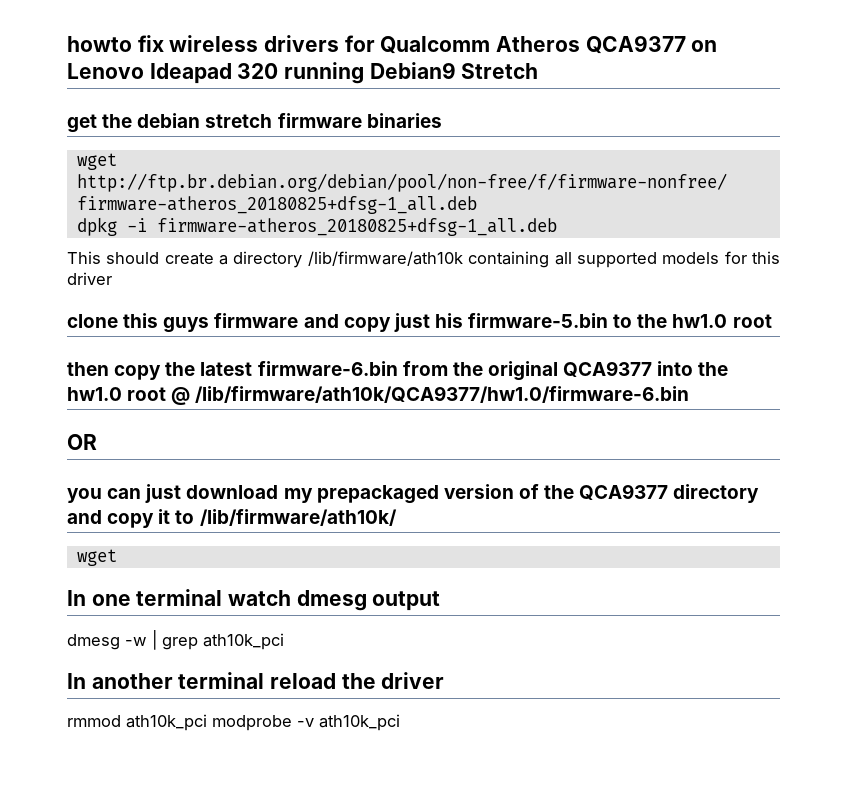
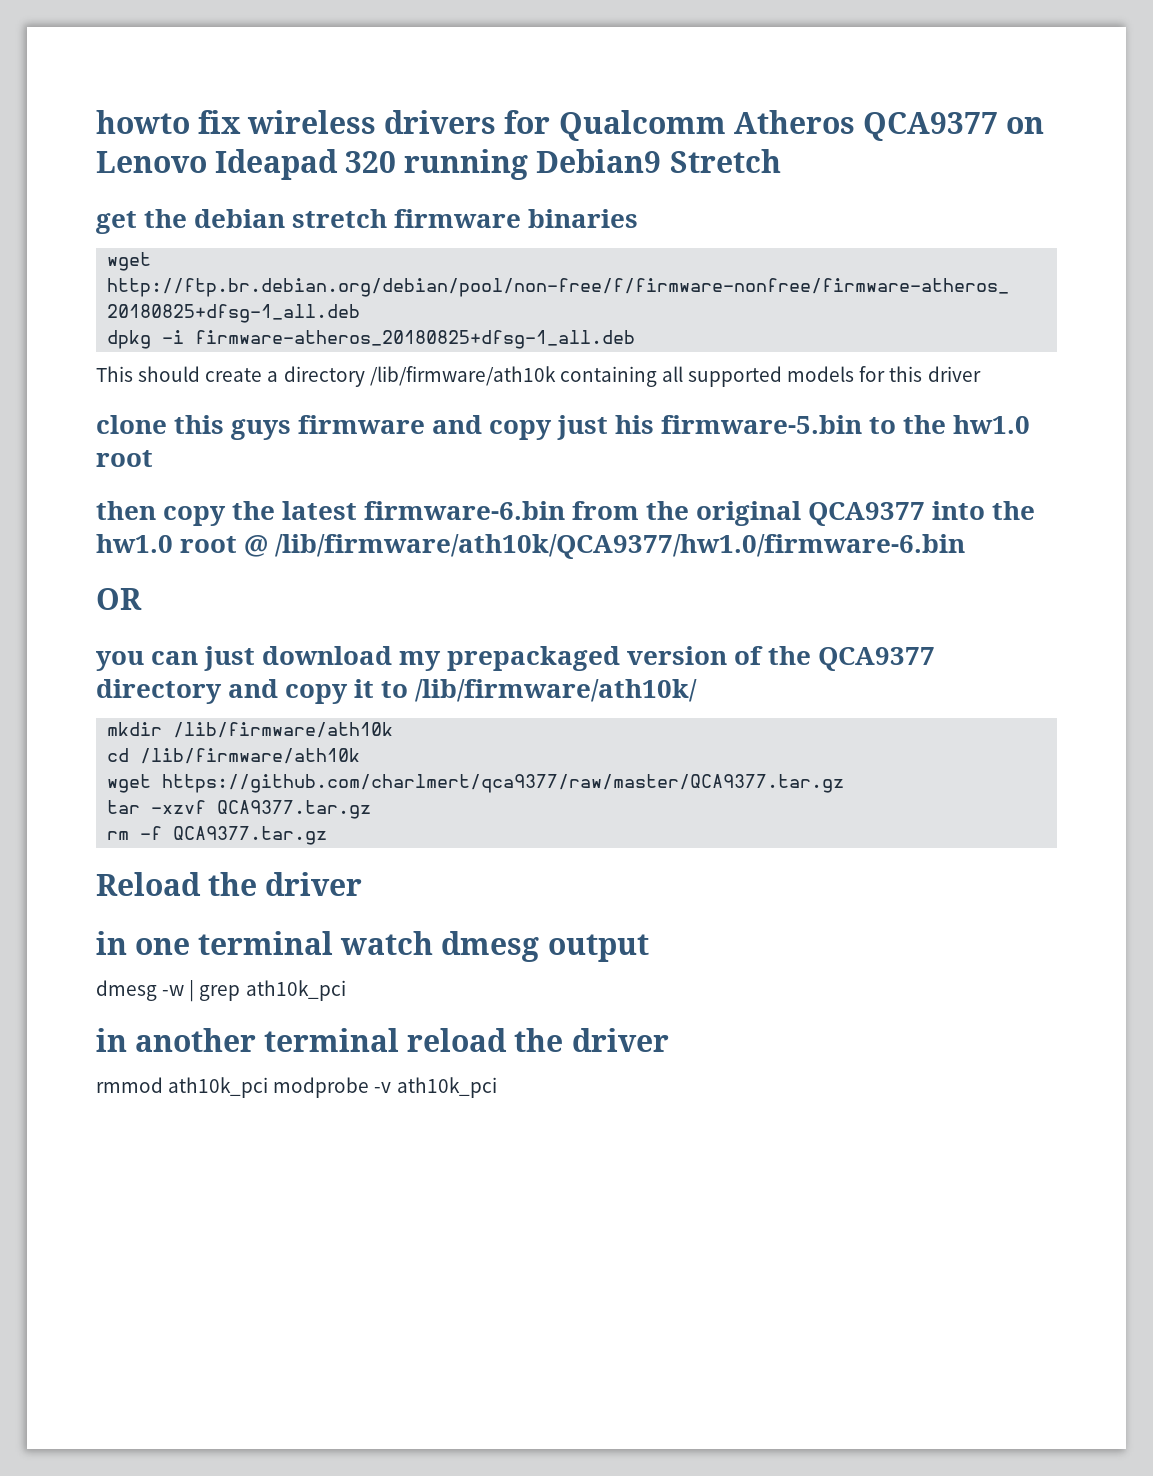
  you can just download my prepackaged version of the QCA9377 directory and copy it to /lib/firmware/ath10k/
- wget
- In one terminal watch dmesg output
+ mkdir /lib/firmware/ath10k
+ cd /lib/firmware/ath10k
+ wget https://github.com/charlmert/qca9377/raw/master/QCA9377.tar.gz
+ tar -xzvf QCA9377.tar.gz
+ rm -f QCA9377.tar.gz
+ Reload the driver
+ in one terminal watch dmesg output
- In another terminal reload the driver
+ in another terminal reload the driver

